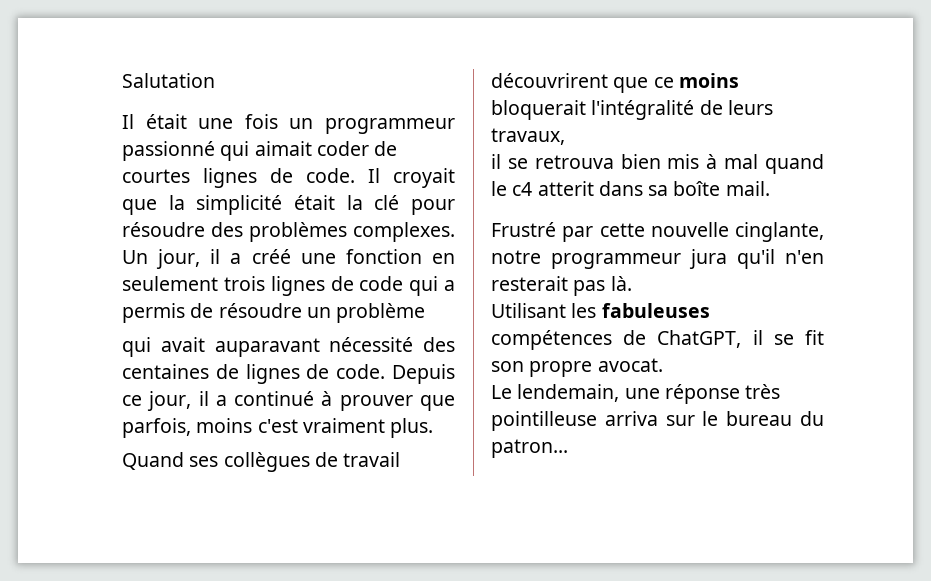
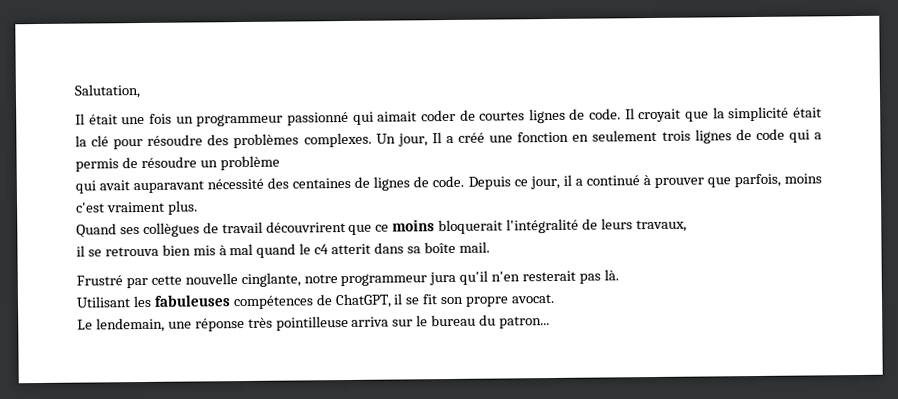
- Salutation
+ Salutation,
- Un jour, il a créé une fonction en seulement trois lignes de code qui a permis de résoudre un problème
+ Un jour, Il a créé une fonction en seulement trois lignes de code qui a permis de résoudre un problème

